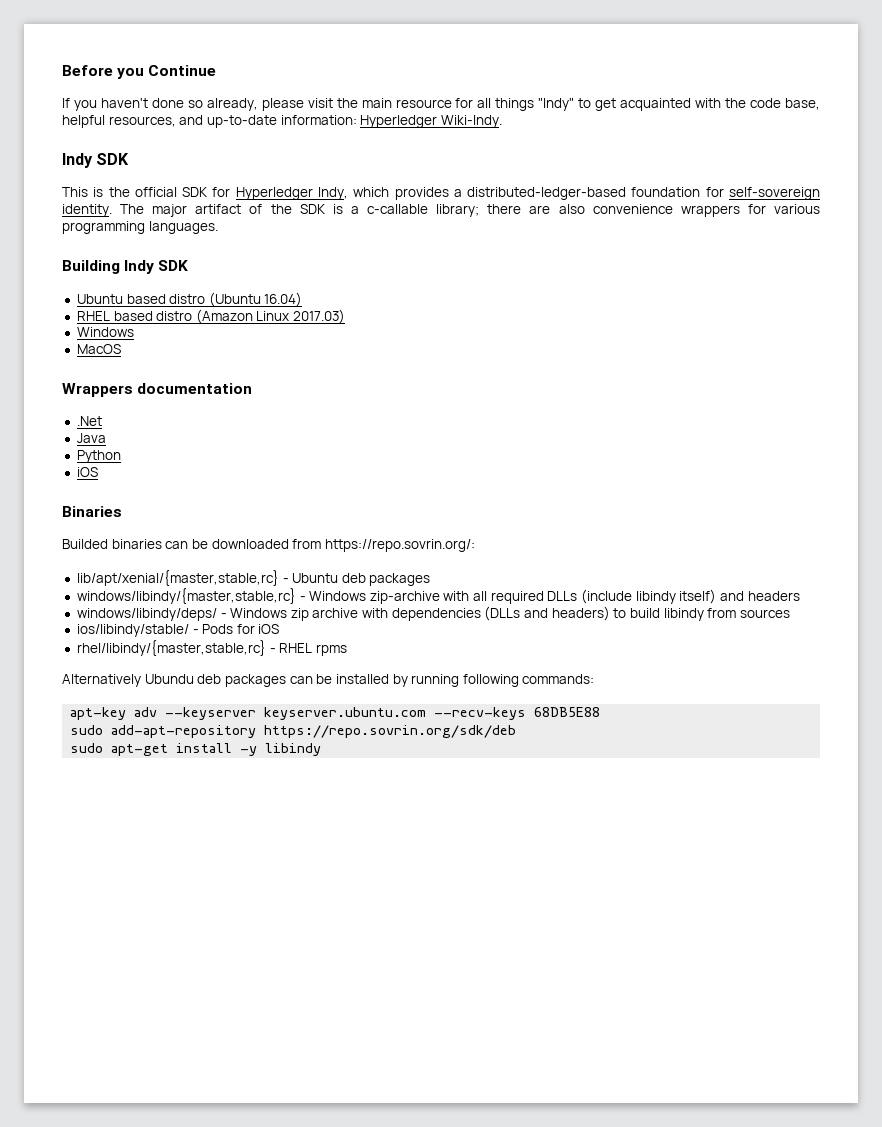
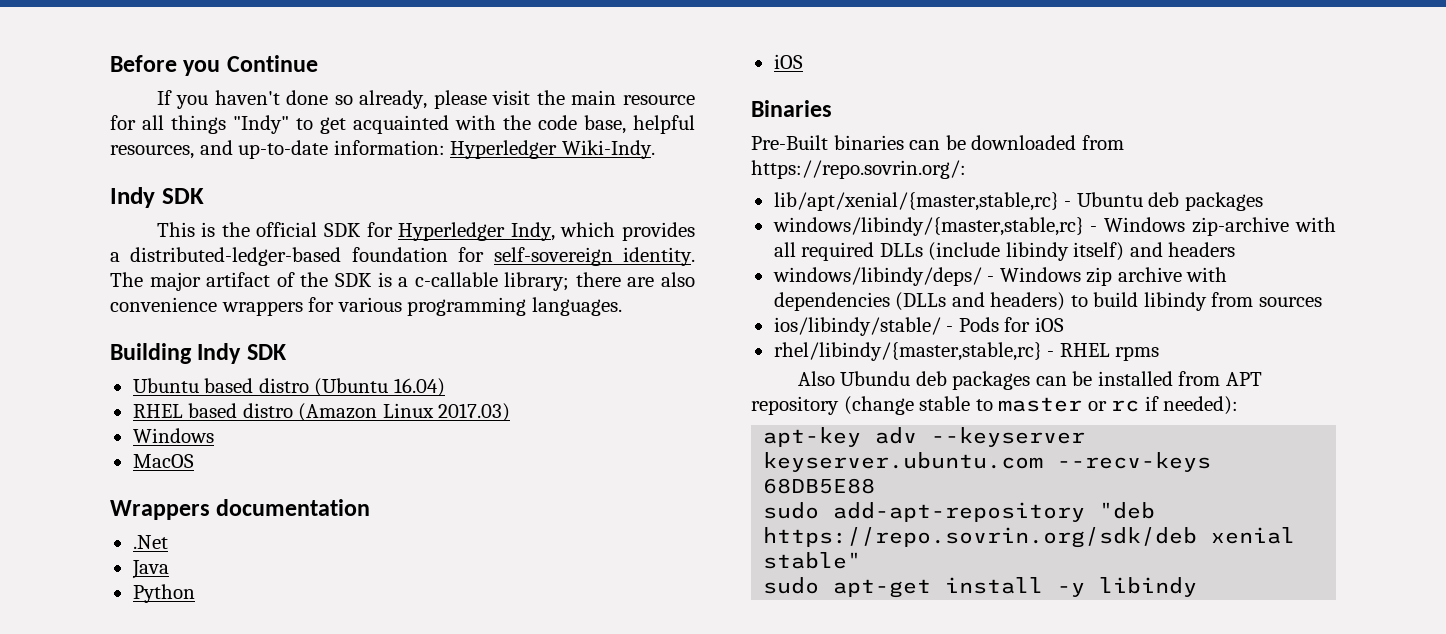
- Builded binaries can be downloaded from https://repo.sovrin.org/:
+ Pre-Built binaries can be downloaded from https://repo.sovrin.org/:
- Alternatively Ubundu deb packages can be installed by running following commands:
+ Also Ubundu deb packages can be installed from APT repository (change stable to master or rc if needed):
- sudo add-apt-repository https://repo.sovrin.org/sdk/deb
+ sudo add-apt-repository "deb https://repo.sovrin.org/sdk/deb xenial stable"

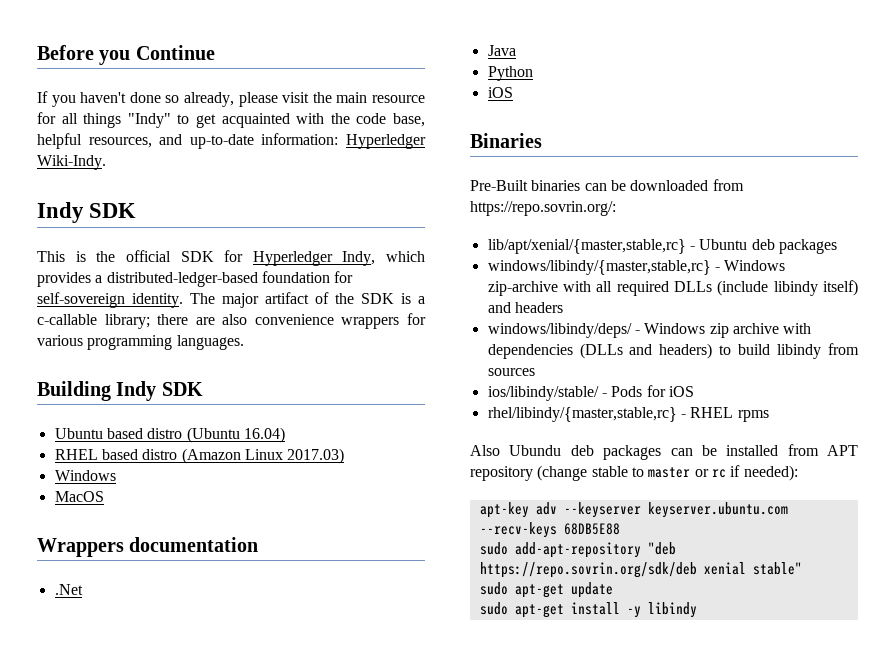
+ sudo apt-get update

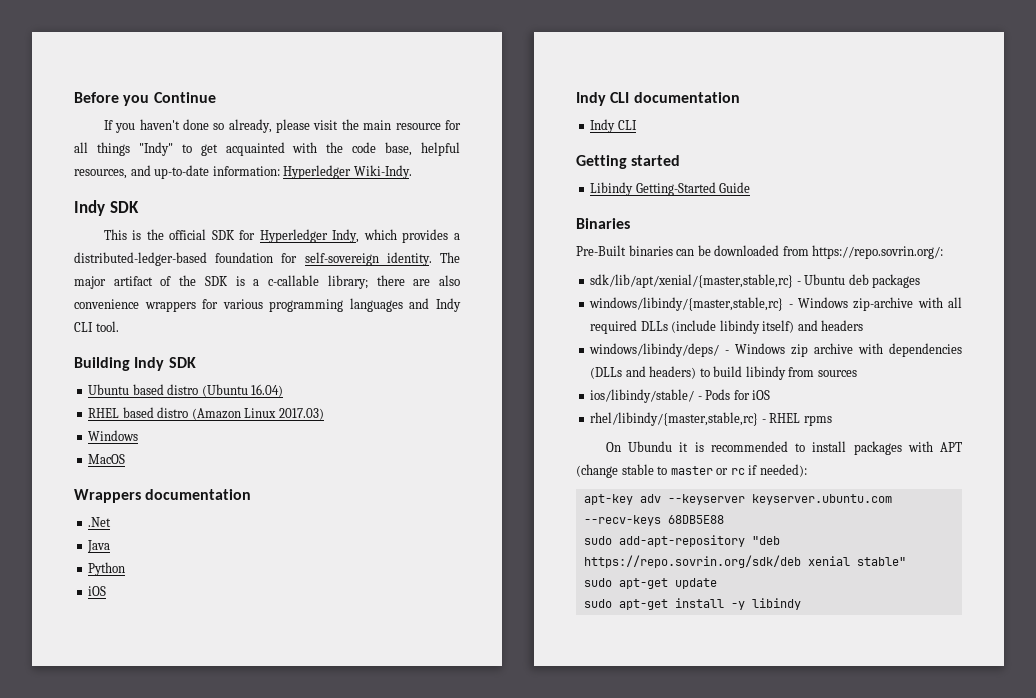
- The major artifact of the SDK is a c-callable library; there are also convenience wrappers for various programming languages.
+ The major artifact of the SDK is a c-callable library; there are also convenience wrappers for various programming languages and Indy CLI tool.
+ Indy CLI documentation
+ Indy CLI
+ Getting started
+ Libindy Getting-Started Guide
- lib/apt/xenial/{master,stable,rc} - Ubuntu deb packages
+ sdk/lib/apt/xenial/{master,stable,rc} - Ubuntu deb packages
- Also Ubundu deb packages can be installed from APT repository (change stable to master or rc if needed):
+ On Ubundu it is recommended to install packages with APT (change stable to master or rc if needed):

